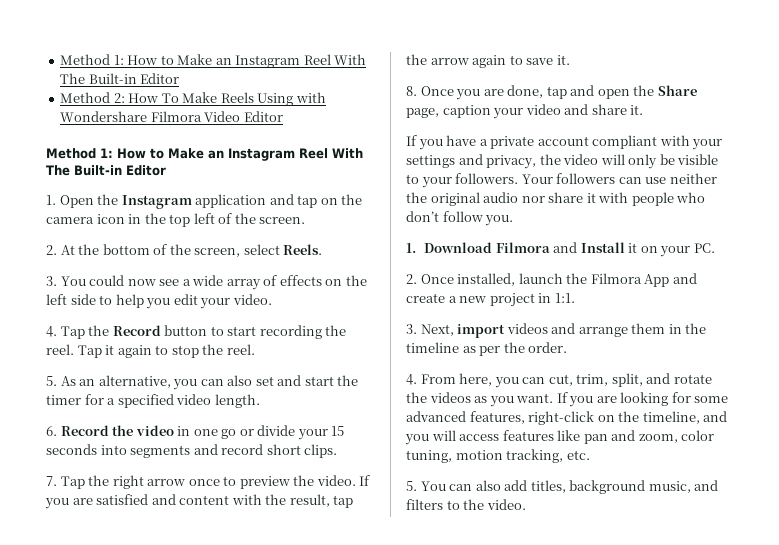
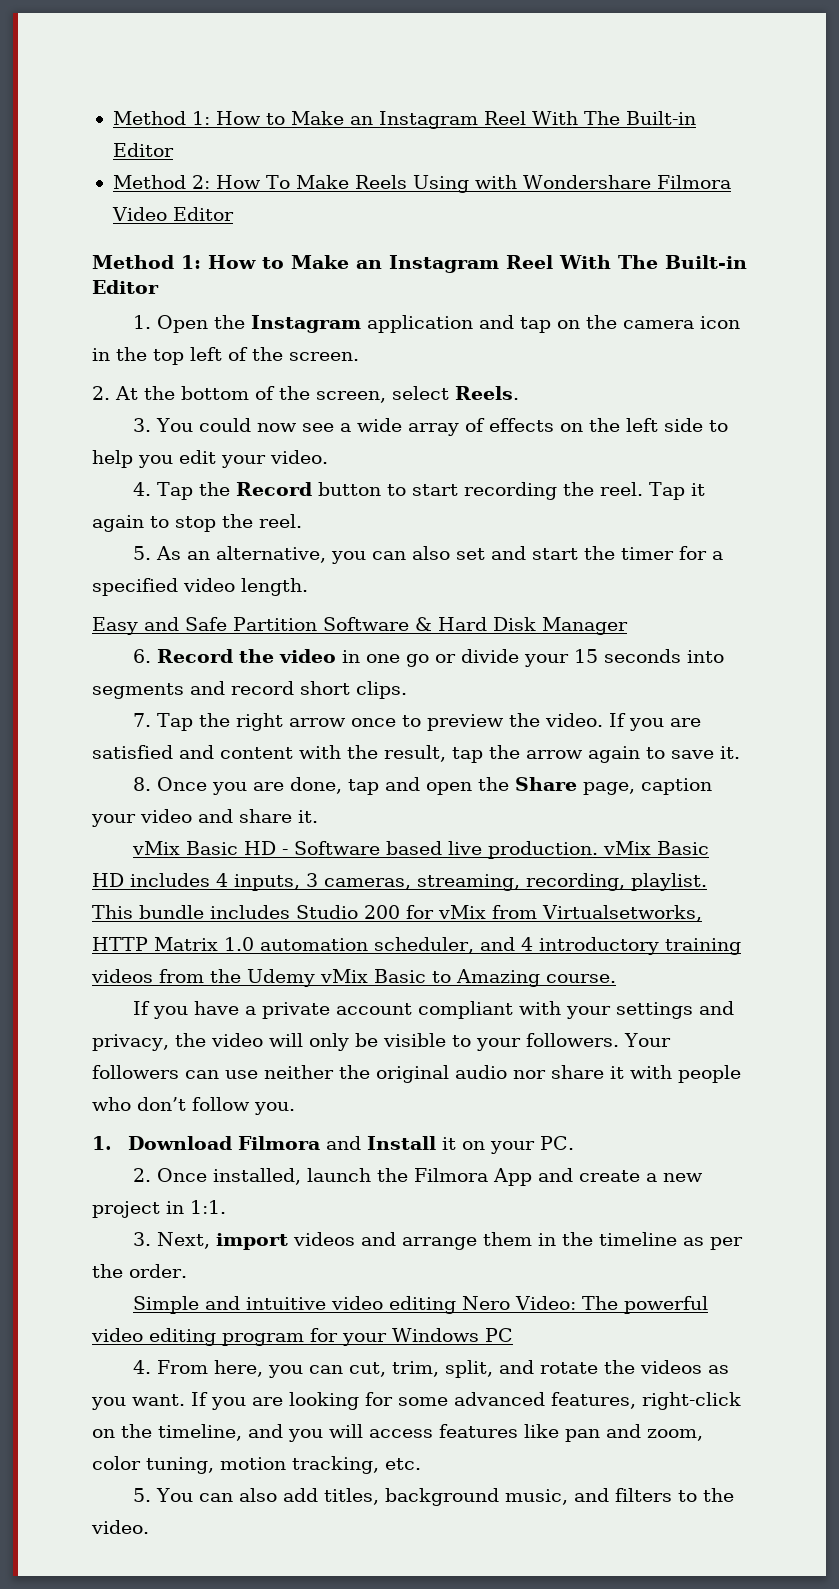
+ Easy and Safe Partition Software & Hard Disk Manager
+ vMix Basic HD - Software based live production. vMix Basic HD includes 4 inputs, 3 cameras, streaming, recording, playlist. This bundle includes Studio 200 for vMix from Virtualsetworks, HTTP Matrix 1.0 automation scheduler, and 4 introductory training videos from the Udemy vMix Basic to Amazing course.
+ Simple and intuitive video editing Nero Video: The powerful video editing program for your Windows PC

